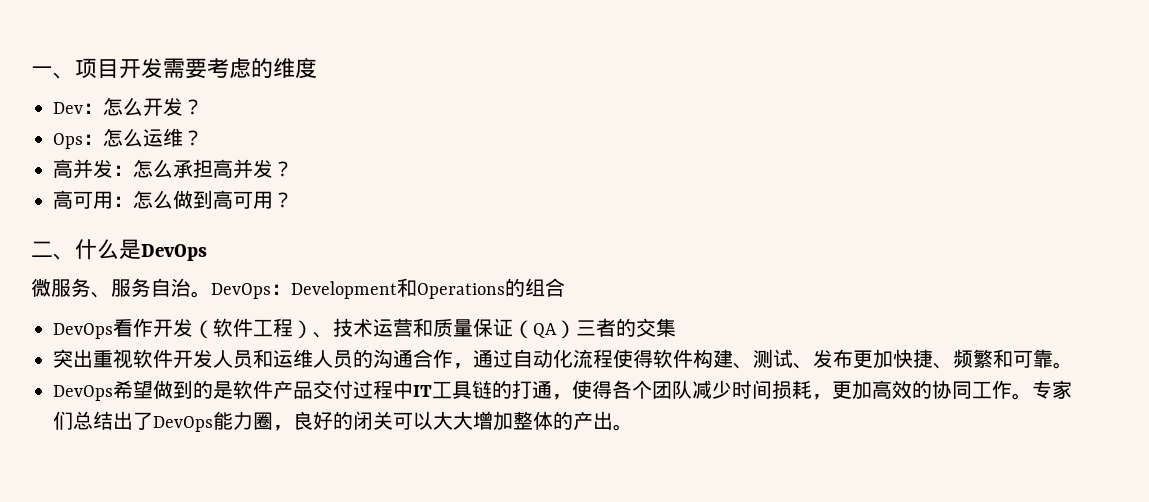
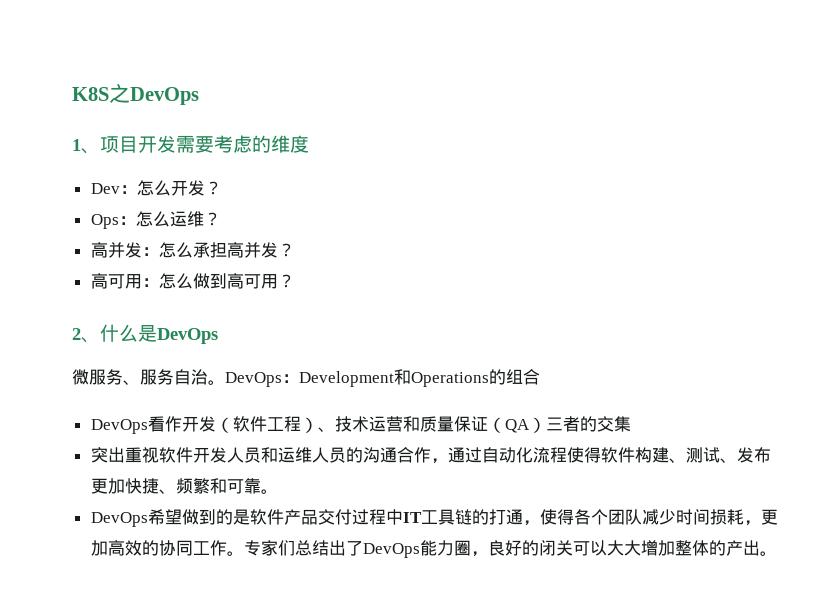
- 一、项目开发需要考虑的维度
+ K8S之DevOps
+ 1、项目开发需要考虑的维度
- 二、什么是DevOps
+ 2、什么是DevOps

